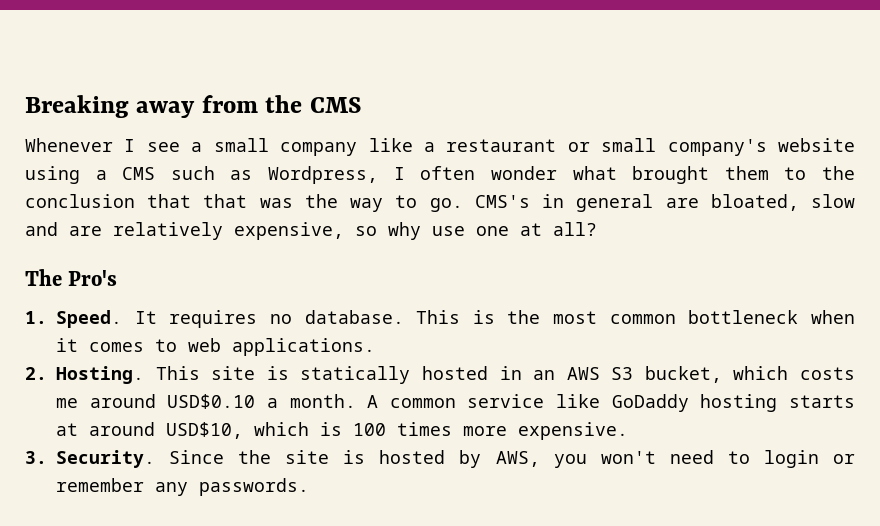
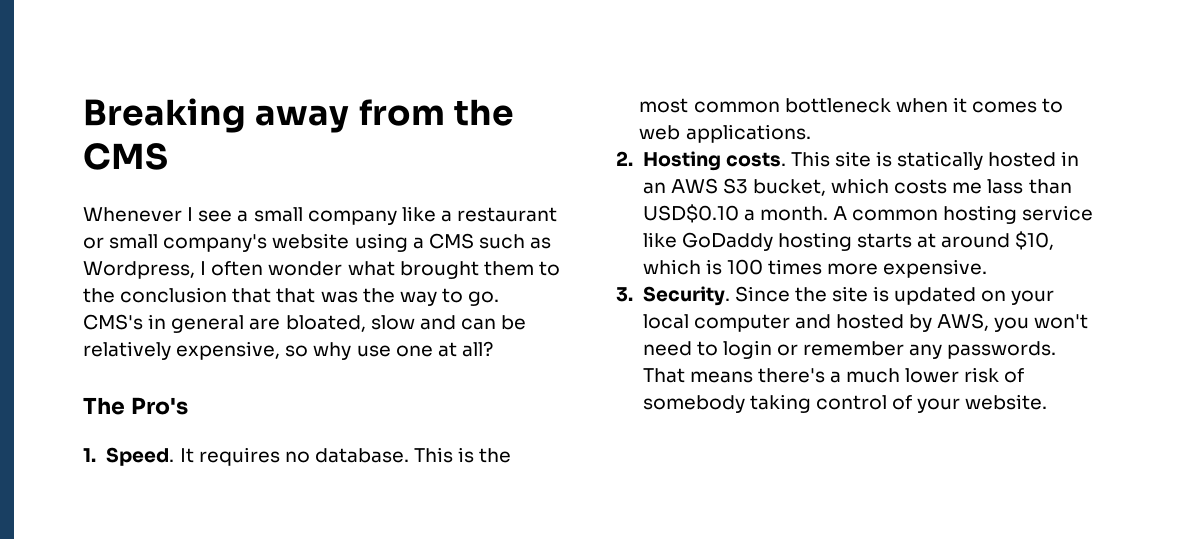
- CMS's in general are bloated, slow and are relatively expensive, so why use one at all?
+ CMS's in general are bloated, slow and can be relatively expensive, so why use one at all?
- 2. Hosting.
+ 2. Hosting costs.
- This site is statically hosted in an AWS S3 bucket, which costs me around USD$0.10 a month.
+ This site is statically hosted in an AWS S3 bucket, which costs me lass than USD$0.10 a month.
- A common service like GoDaddy hosting starts at around USD$10, which is 100 times more expensive.
+ A common hosting service like GoDaddy hosting starts at around $10, which is 100 times more expensive.
- Since the site is hosted by AWS, you won't need to login or remember any passwords.
+ Since the site is updated on your local computer and hosted by AWS, you won't need to login or remember any passwords.
+ That means there's a much lower risk of somebody taking control of your website.

